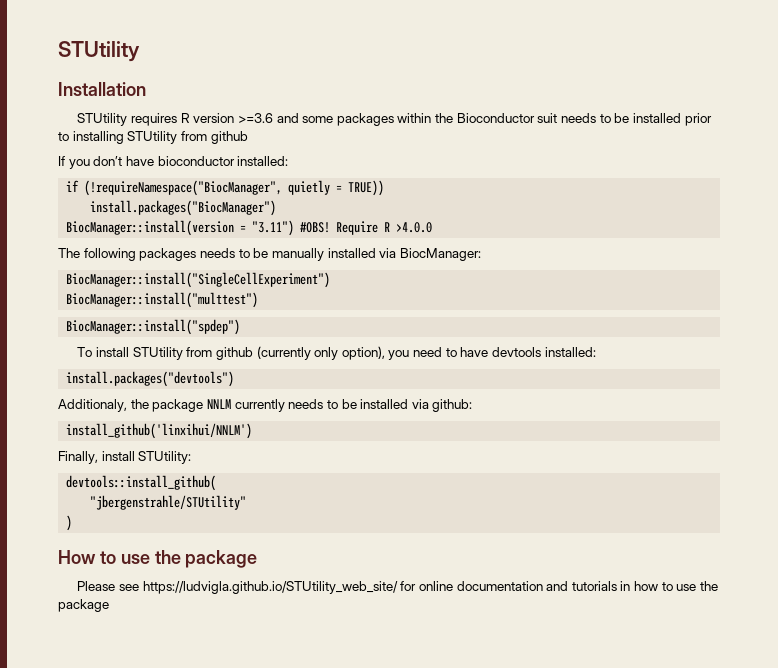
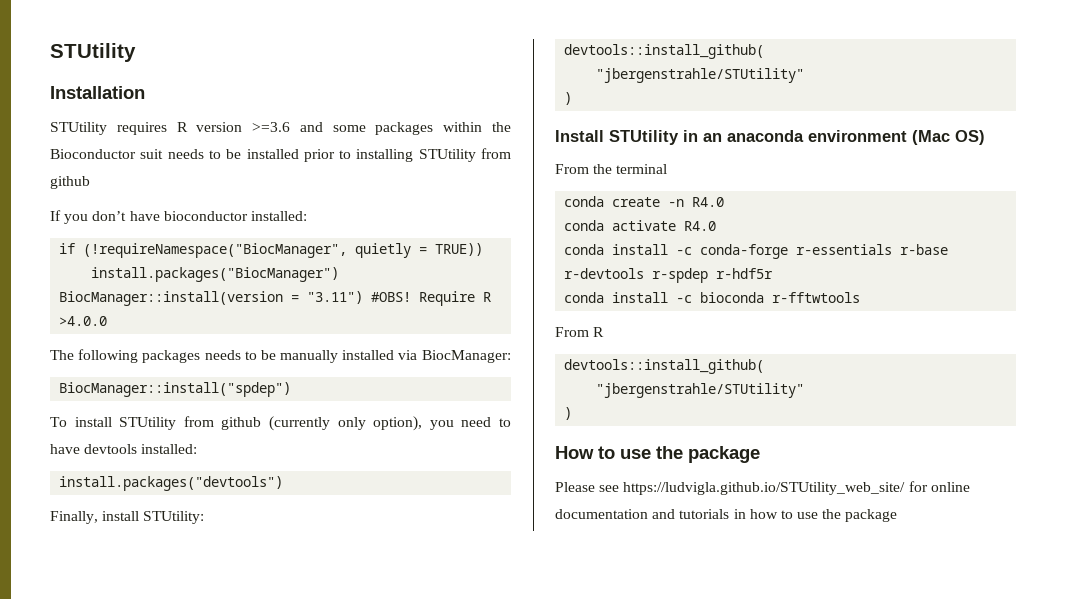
- BiocManager::install("SingleCellExperiment")
- BiocManager::install("multtest")
- Additionaly, the package NNLM currently needs to be installed via github:
- install_github('linxihui/NNLM')
+ Install STUtility in an anaconda environment (Mac OS)
+ From the terminal
+ conda create -n R4.0
+ conda activate R4.0
+ conda install -c conda-forge r-essentials r-base r-devtools r-spdep r-hdf5r
+ conda install -c bioconda r-fftwtools
+ From R
+ devtools::install_github(
+ "jbergenstrahle/STUtility"
+ )

